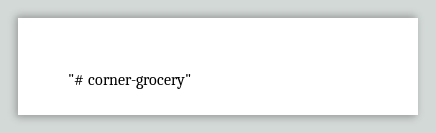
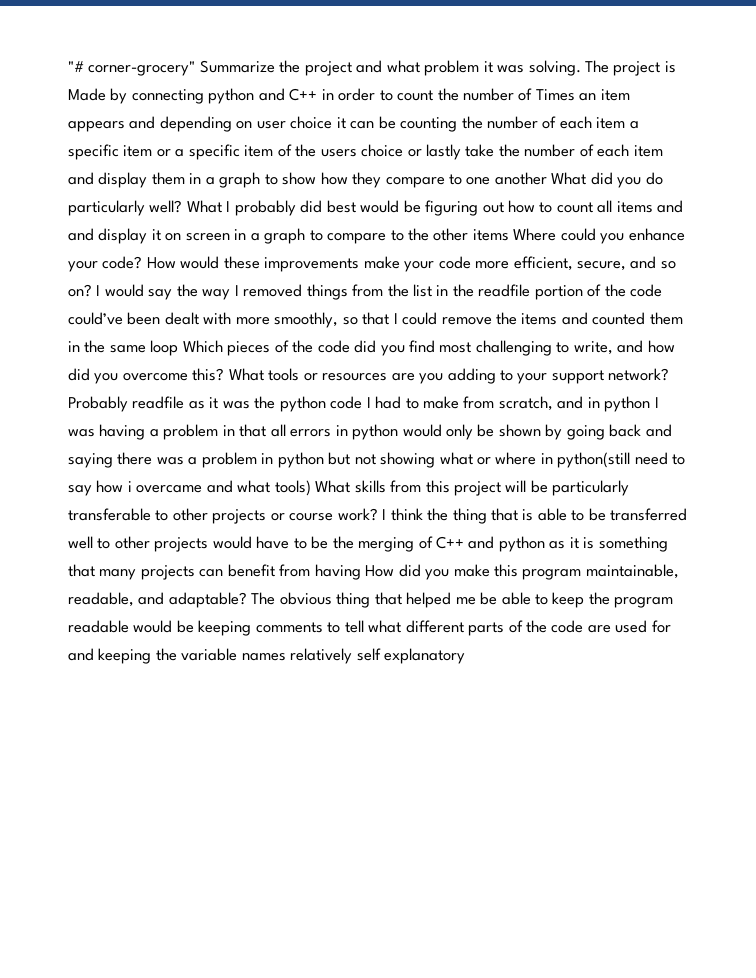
- "# corner-grocery"
+ "# corner-grocery" Summarize the project and what problem it was solving. The project is Made by connecting python and C++ in order to count the number of Times an item appears and depending on user choice it can be counting the number of each item a specific item or a specific item of the users choice or lastly take the number of each item and display them in a graph to show how they compare to one another What did you do particularly well? What I probably did best would be figuring out how to count all items and and display it on screen in a graph to compare to the other items Where could you enhance your code? How would these improvements make your code more efficient, secure, and so on? I would say the way I removed things from the list in the readfile portion of the code could’ve been dealt with more smoothly, so that I could remove the items and counted them in the same loop Which pieces of the code did you find most challenging to write, and how did you overcome this? What tools or resources are you adding to your support network? Probably readfile as it was the python code I had to make from scratch, and in python I was having a problem in that all errors in python would only be shown by going back and saying there was a problem in python but not showing what or where in python(still need to say how i overcame and what tools) What skills from this project will be particularly transferable to other projects or course work? I think the thing that is able to be transferred well to other projects would have to be the merging of C++ and python as it is something that many projects can benefit from having How did you make this program maintainable, readable, and adaptable? The obvious thing that helped me be able to keep the program readable would be keeping comments to tell what different parts of the code are used for and keeping the variable names relatively self explanatory

